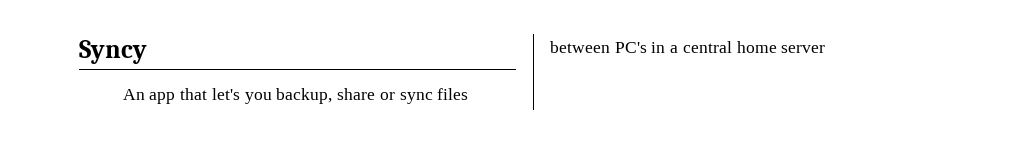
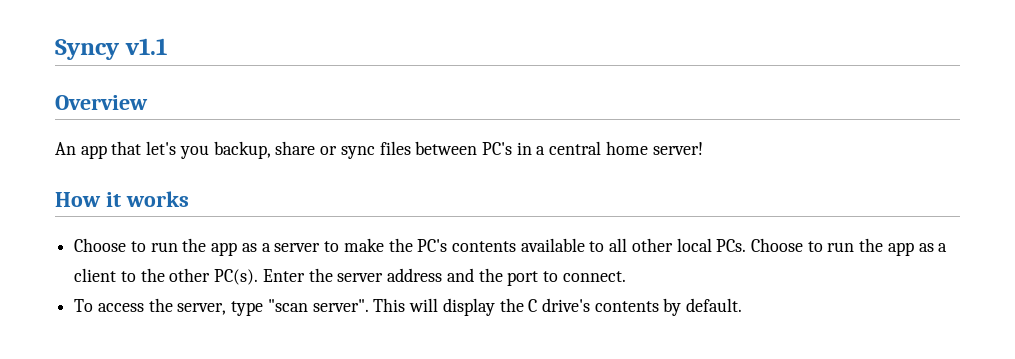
- Syncy
+ Syncy v1.1
+ Overview
- An app that let's you backup, share or sync files between PC's in a central home server
+ An app that let's you backup, share or sync files between PC's in a central home server!
+ How it works
+ Choose to run the app as a server to make the PC's contents available to all other local PCs. Choose to run the app as a client to the other PC(s). Enter the server address and the port to connect.
+ To access the server, type "scan server". This will display the C drive's contents by default.

